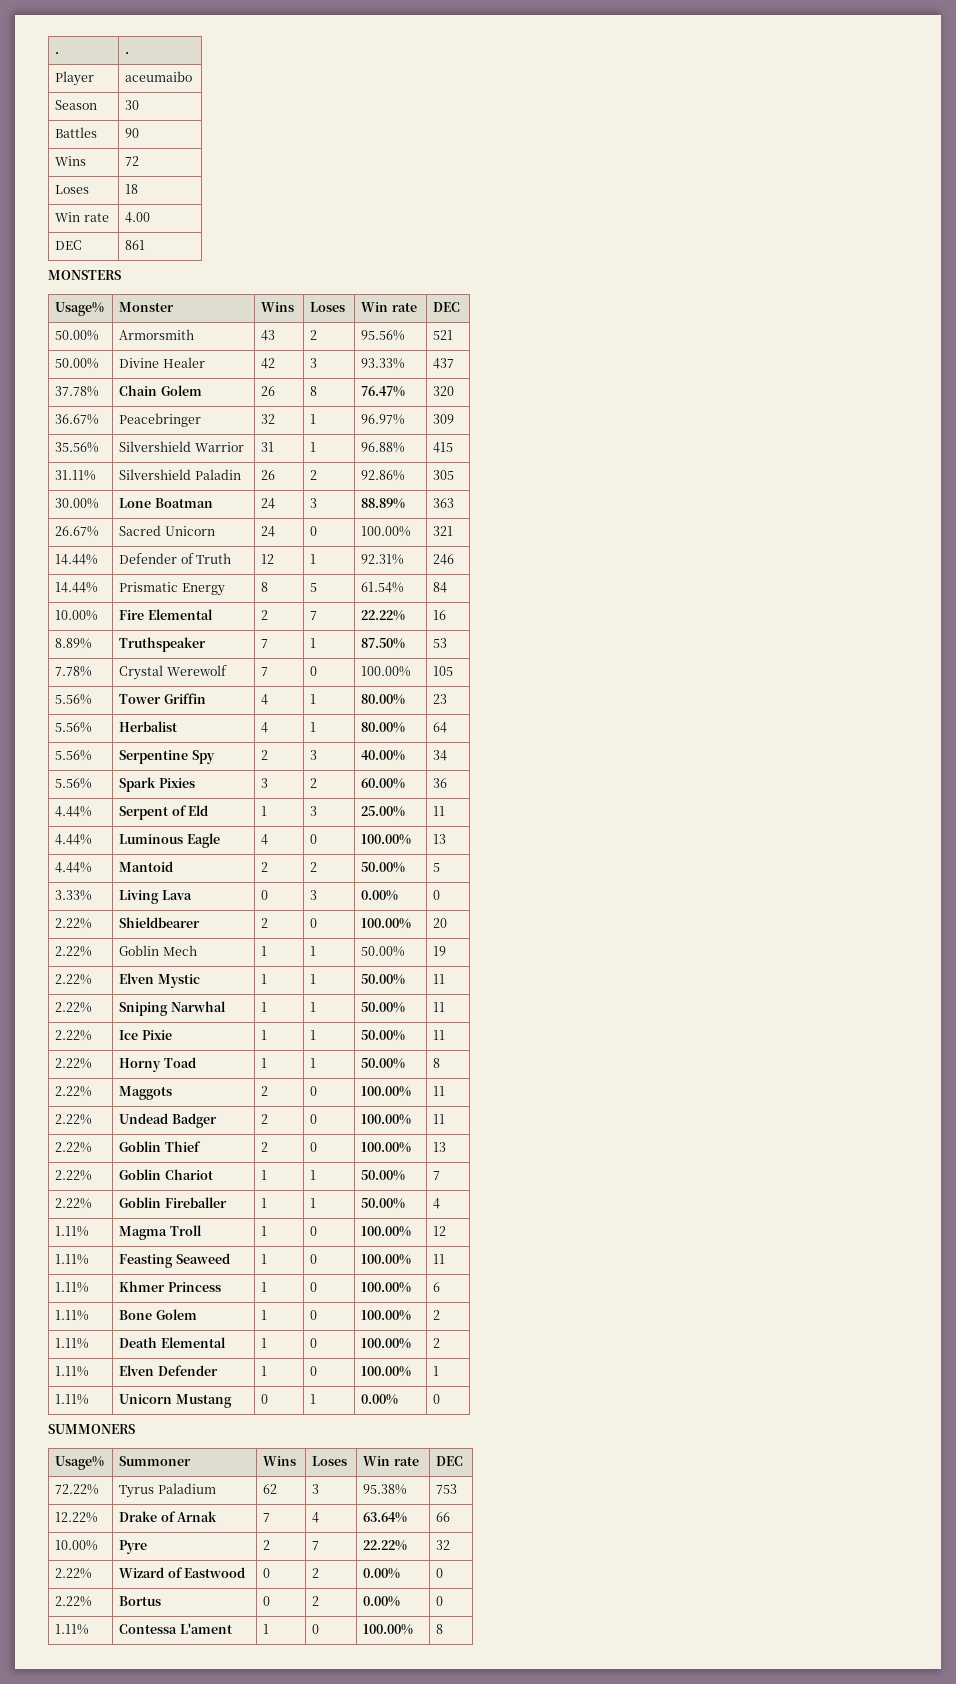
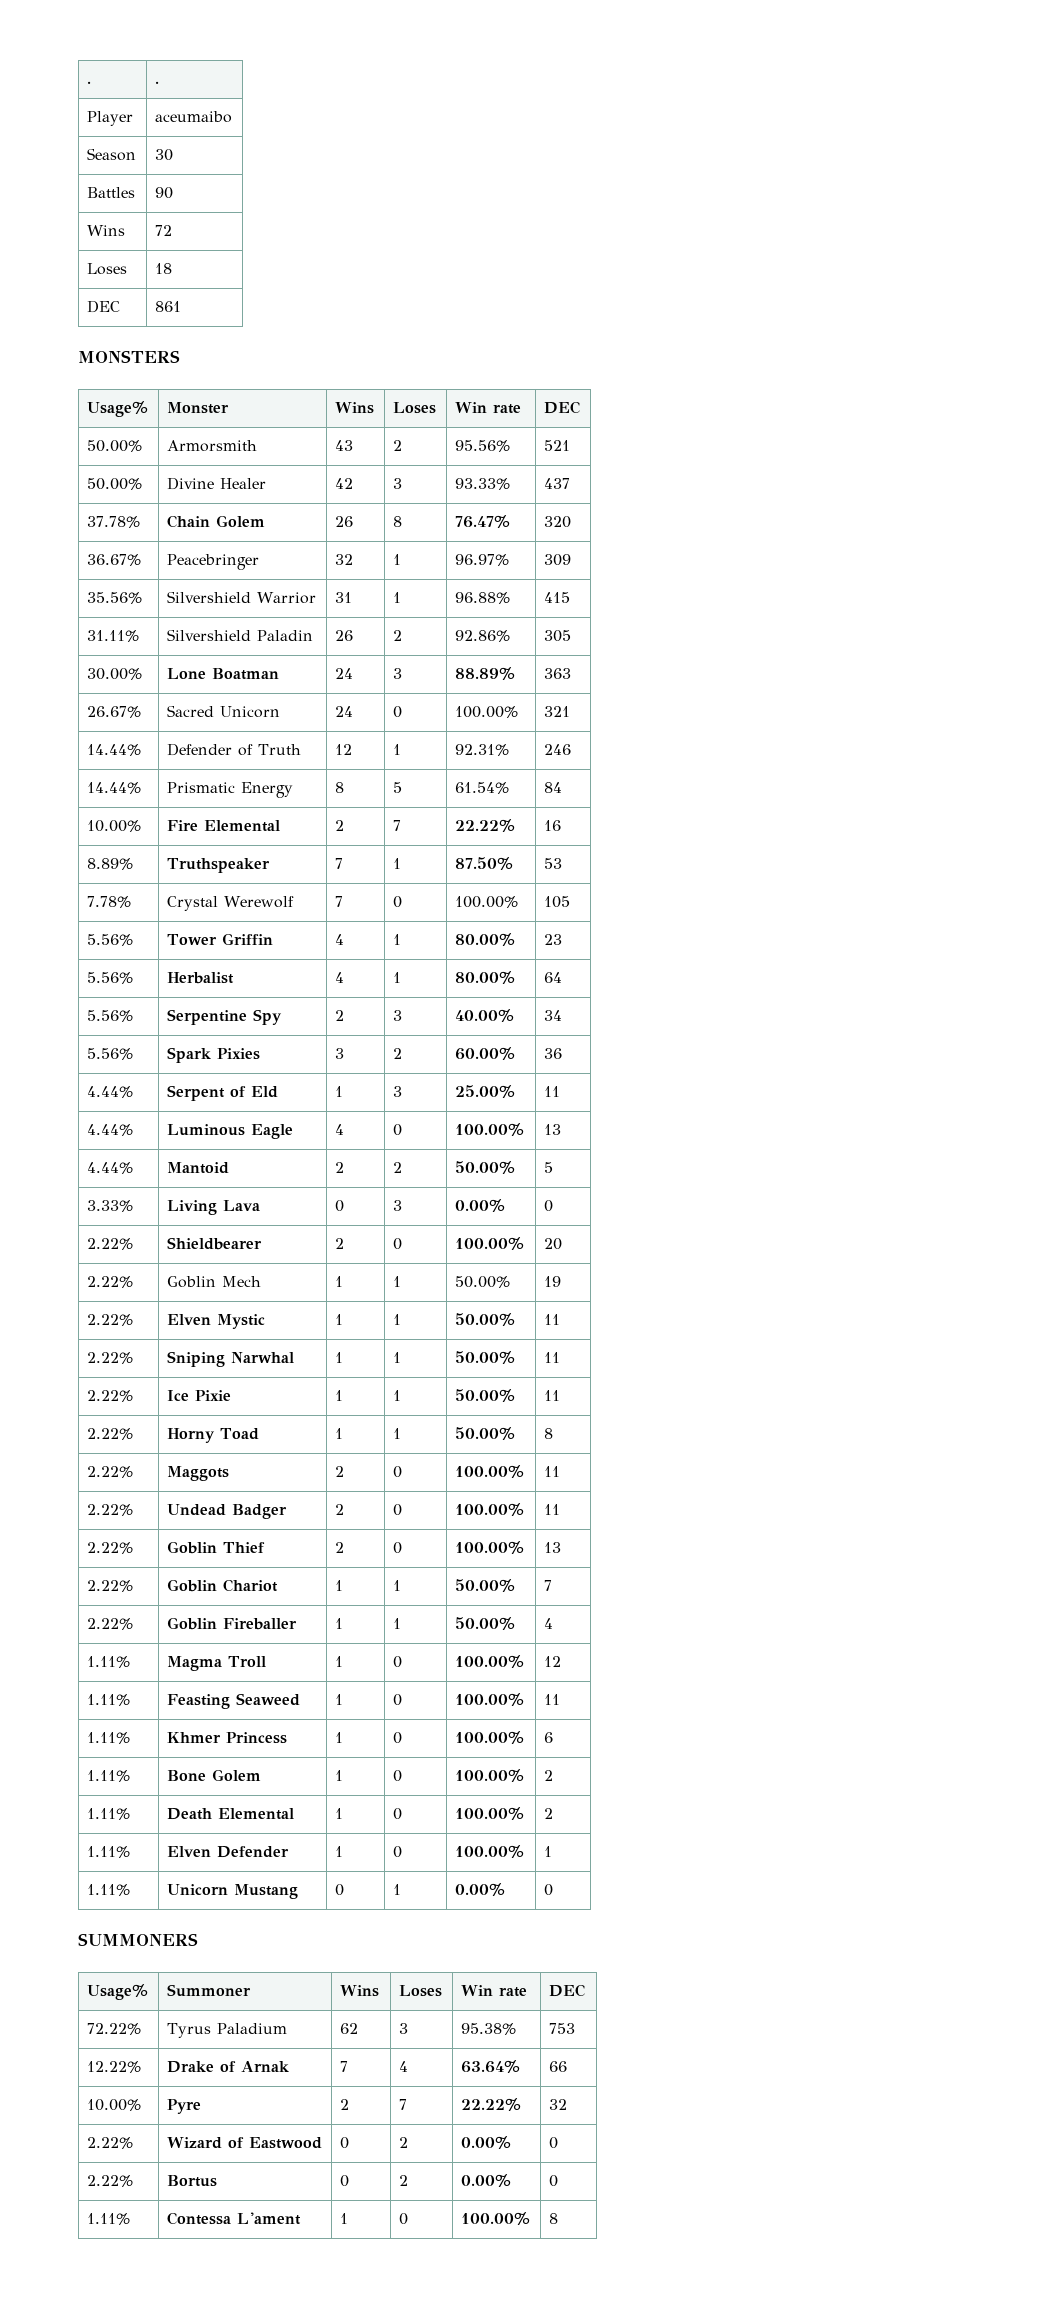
- Win rate | 4.00

